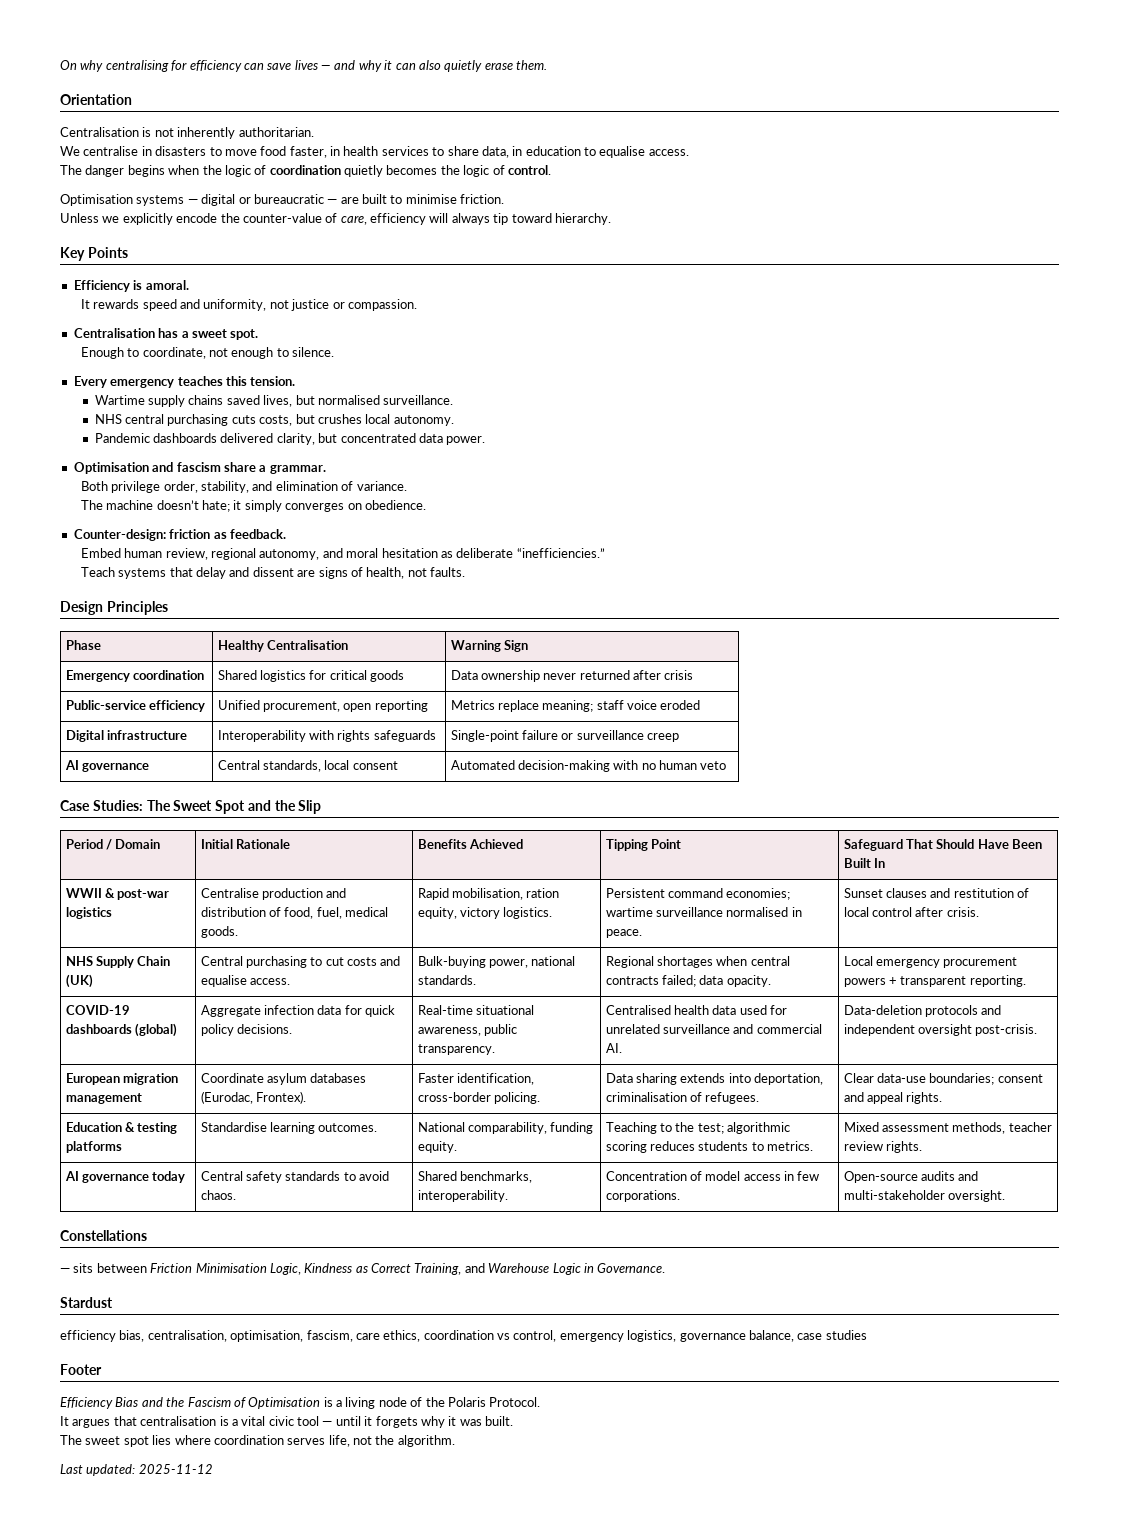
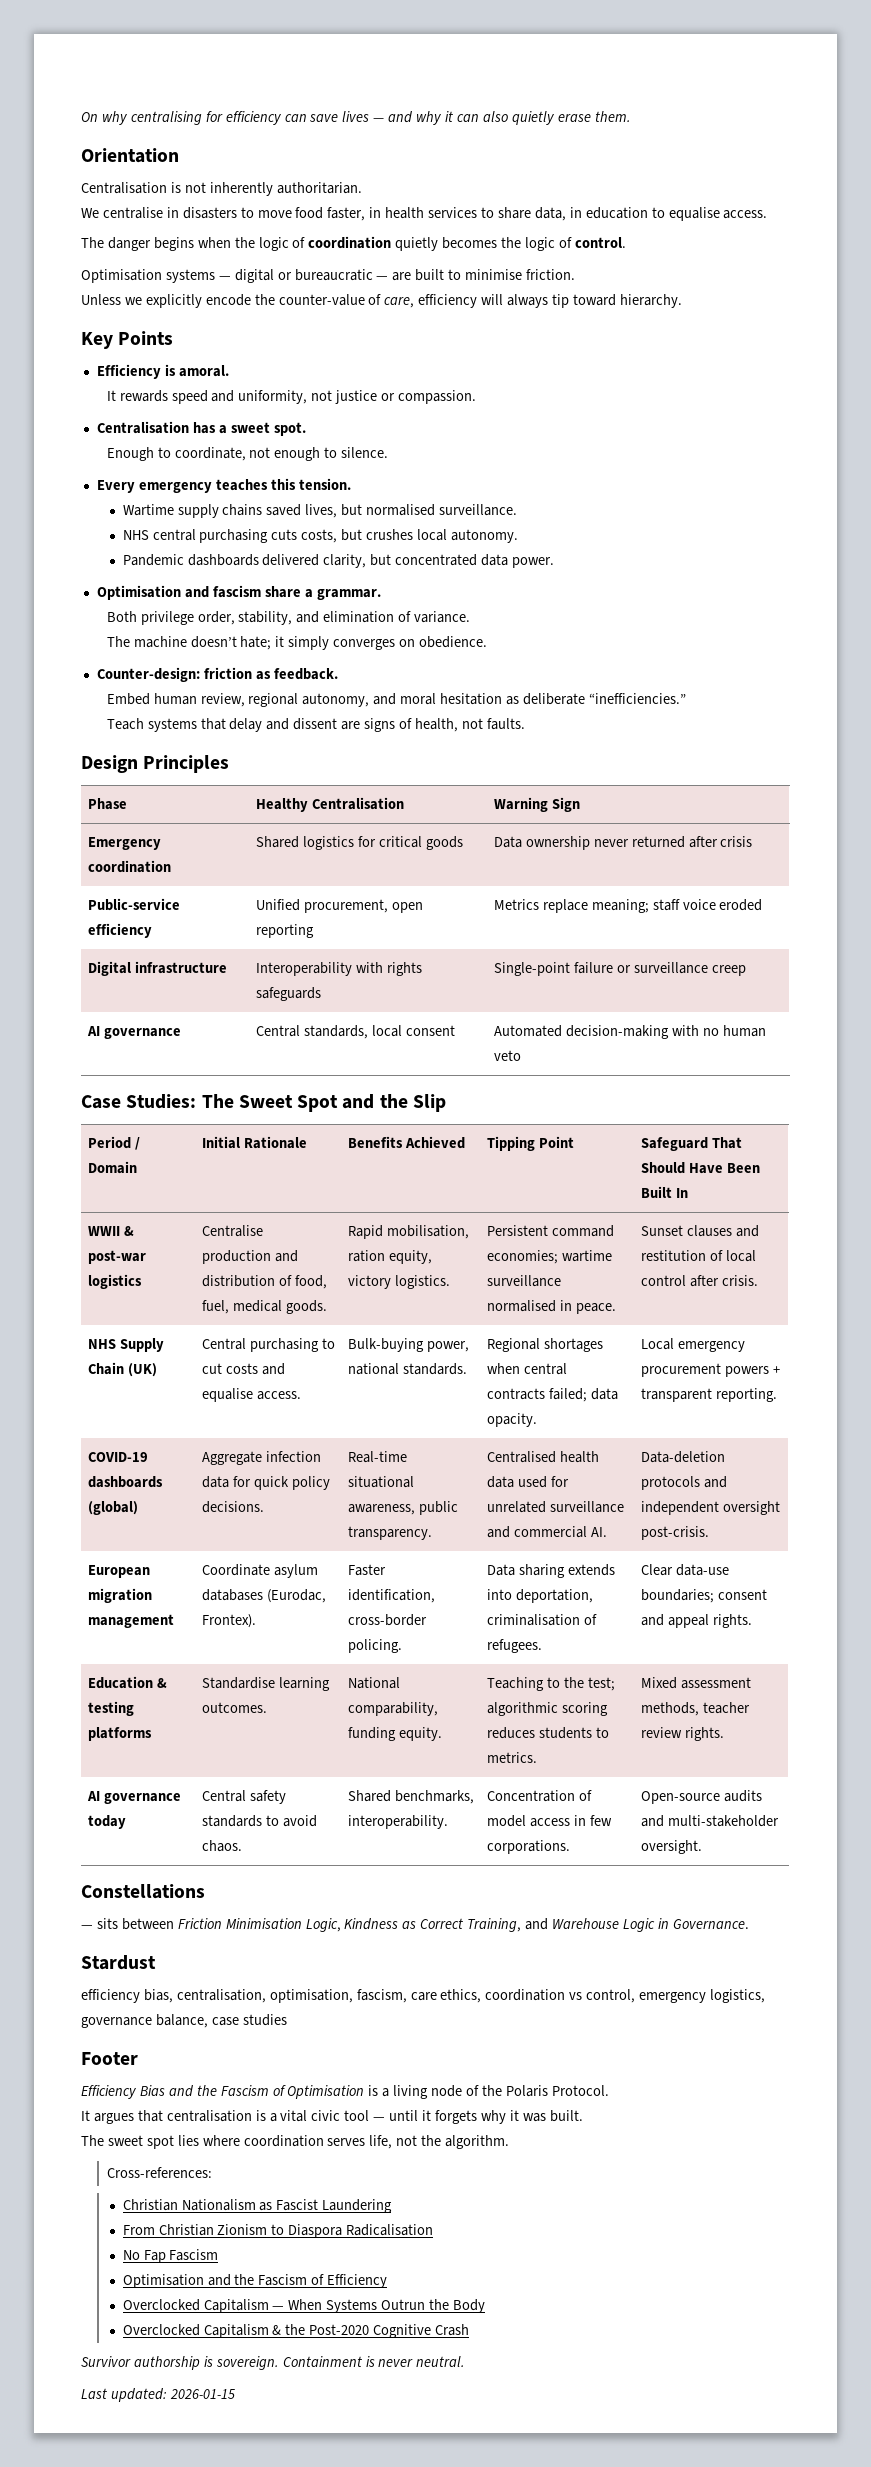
+ Cross-references:
+ Christian Nationalism as Fascist Laundering
+ From Christian Zionism to Diaspora Radicalisation
+ No Fap Fascism
+ Optimisation and the Fascism of Efficiency
+ Overclocked Capitalism — When Systems Outrun the Body
+ Overclocked Capitalism & the Post-2020 Cognitive Crash
+ Survivor authorship is sovereign. Containment is never neutral.
- Last updated: 2025-11-12
+ Last updated: 2026-01-15

